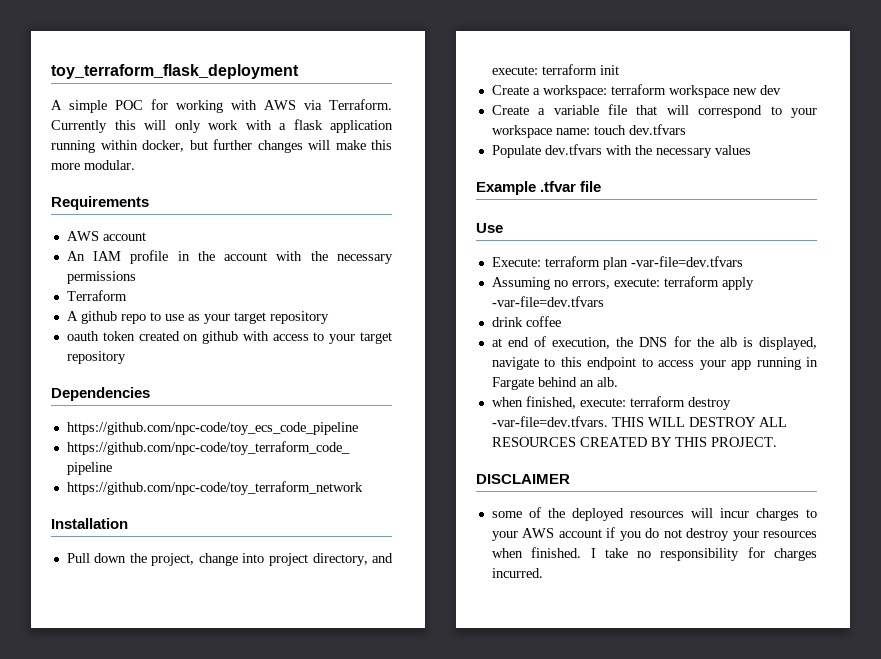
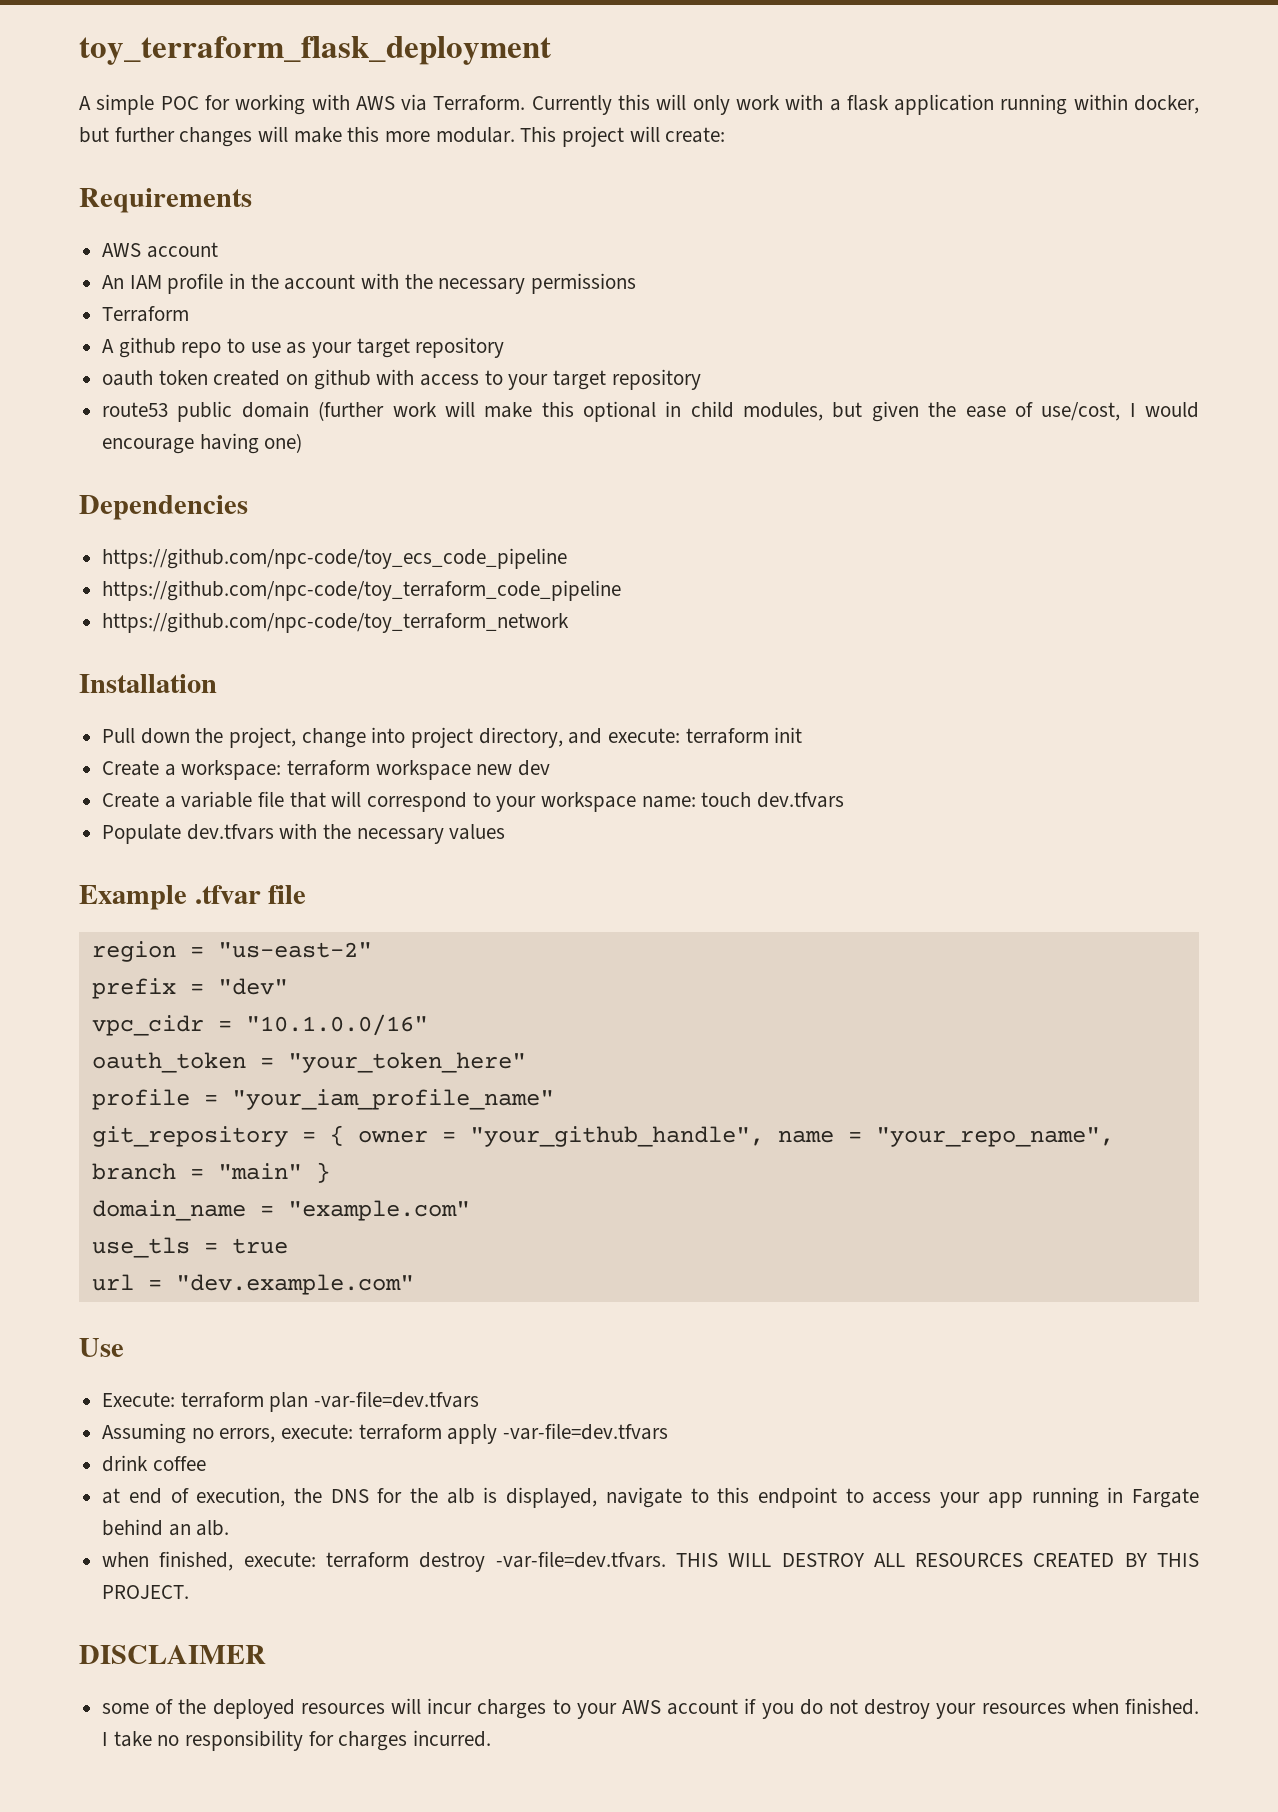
+ This project will create:
+ route53 public domain (further work will make this optional in child modules, but given the ease of use/cost, I would encourage having one)
+ region = "us-east-2"
+ prefix = "dev"
+ vpc_cidr = "10.1.0.0/16"
+ oauth_token = "your_token_here"
+ profile = "your_iam_profile_name"
+ git_repository = { owner = "your_github_handle", name = "your_repo_name", branch = "main" }
+ domain_name = "example.com"
+ use_tls = true
+ url = "dev.example.com"

